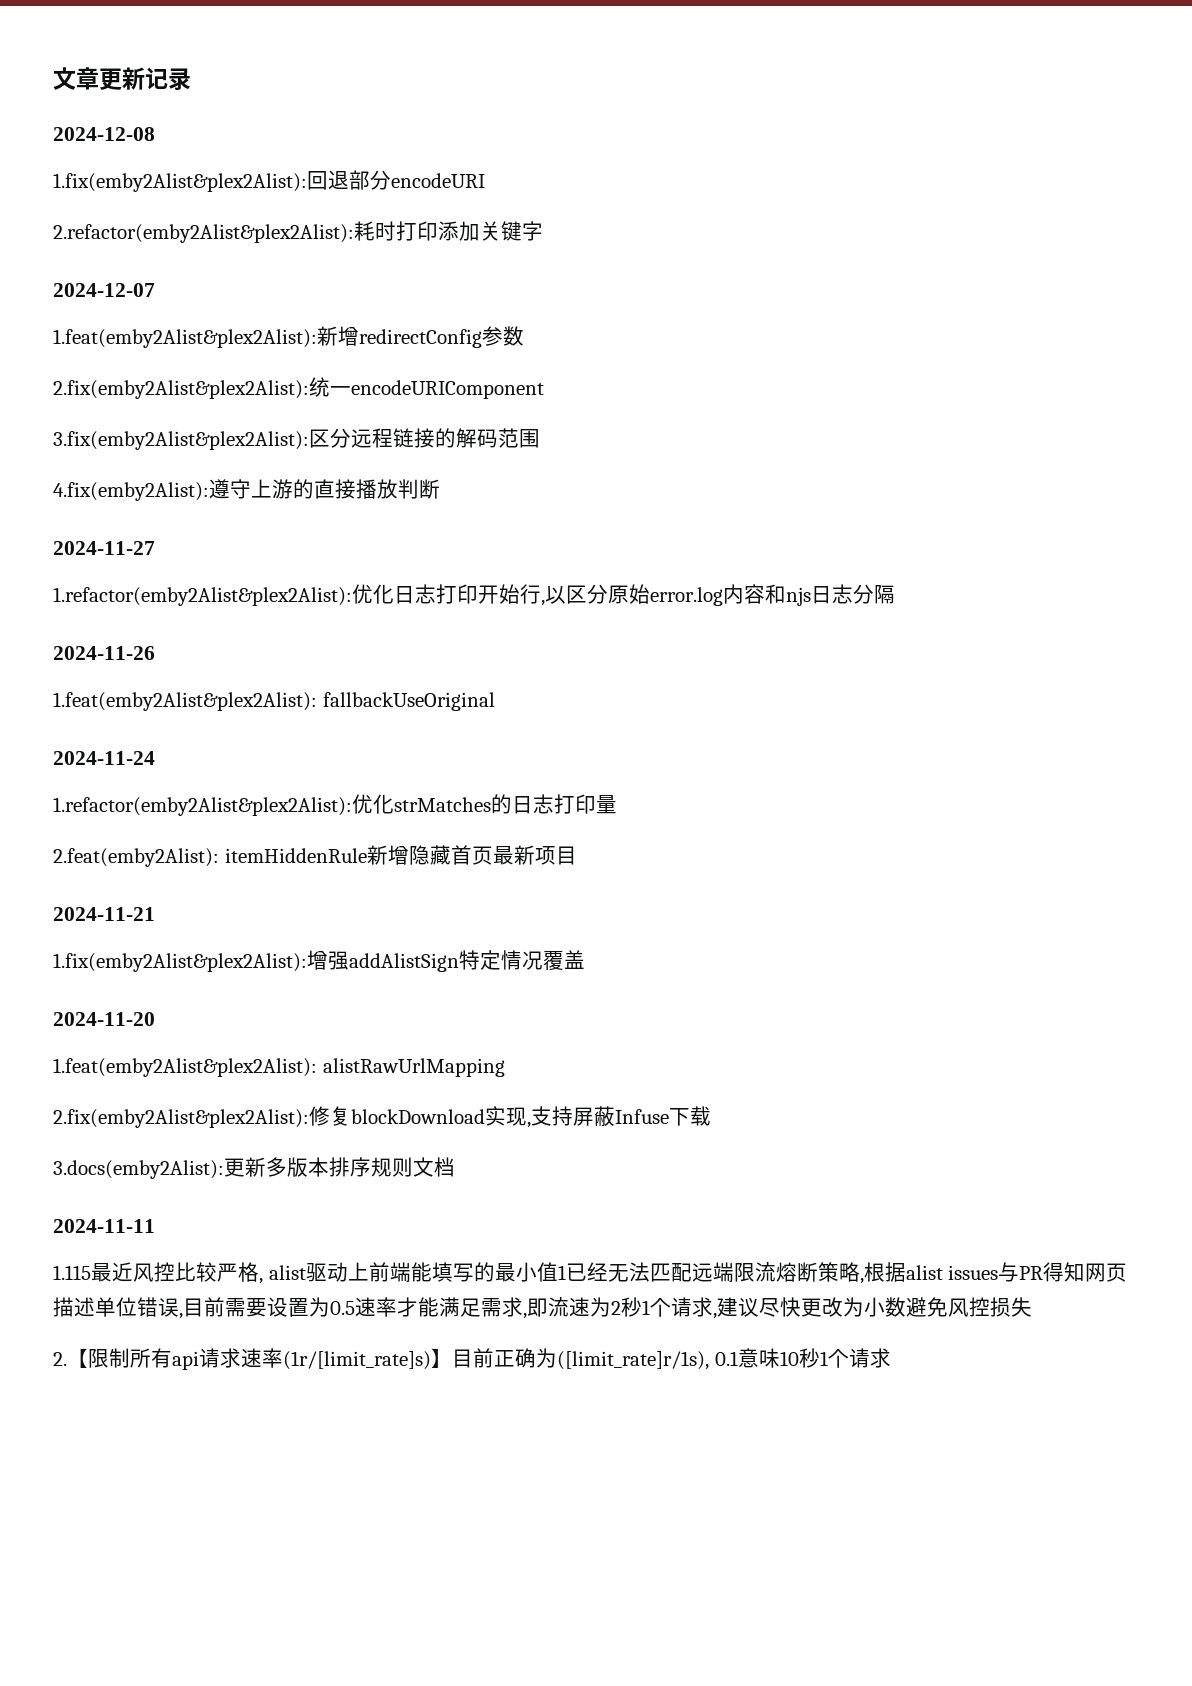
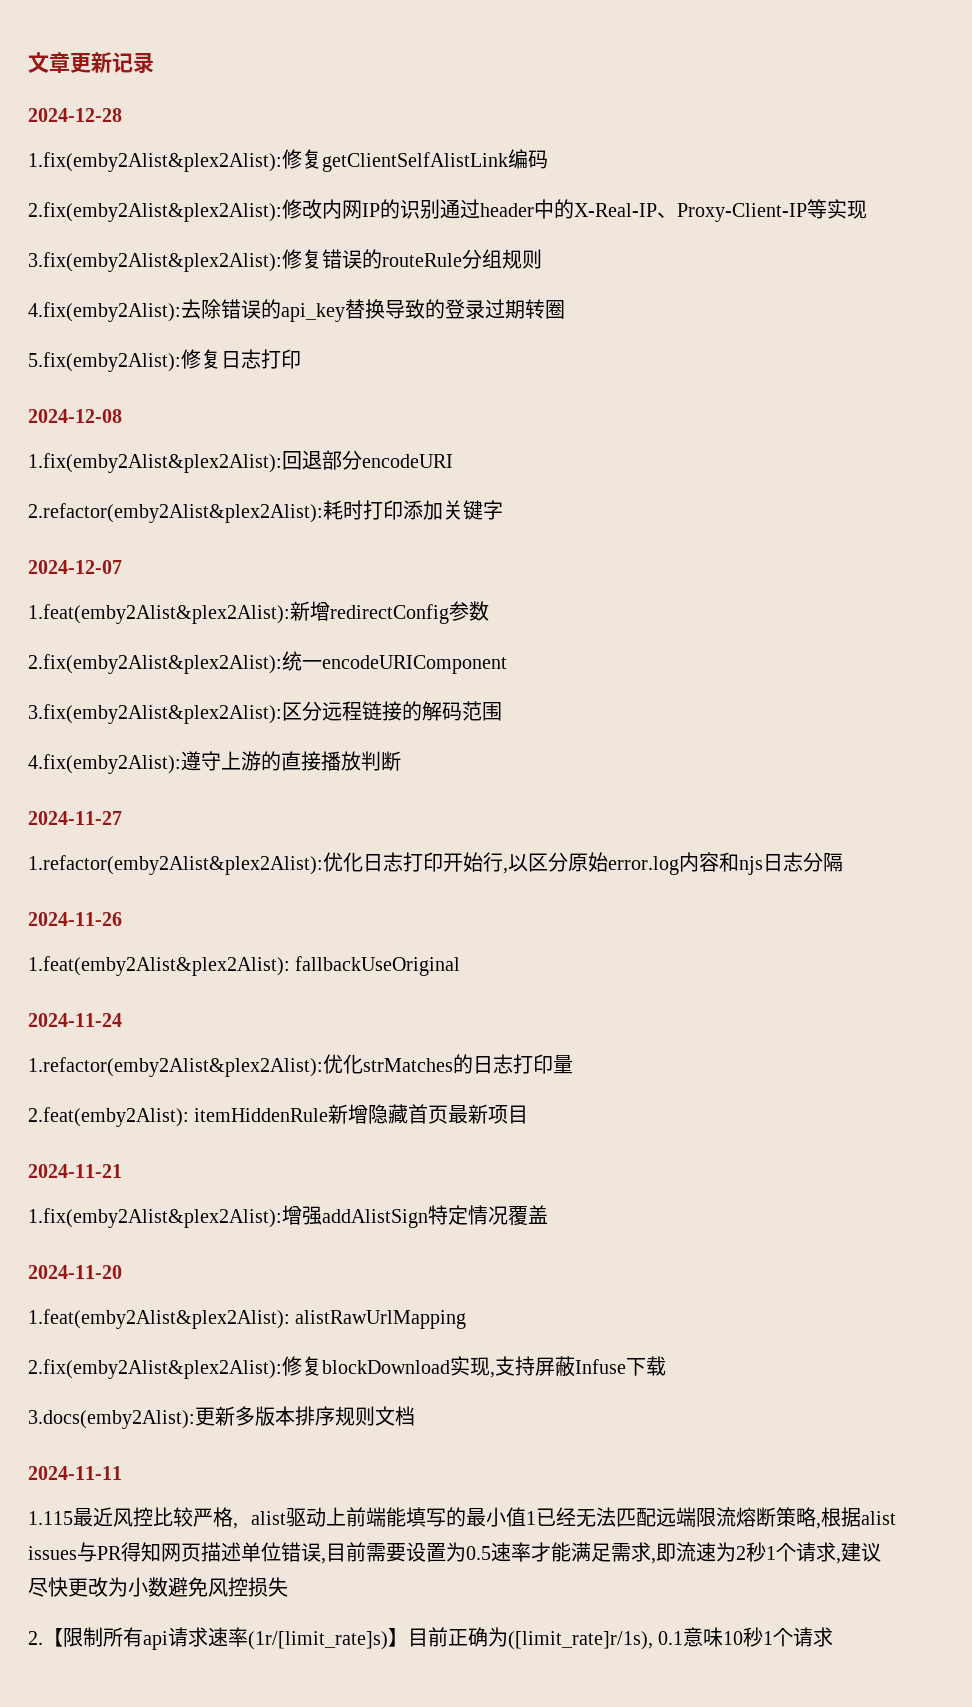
+ 2024-12-28
+ 1.fix(emby2Alist&plex2Alist):修复getClientSelfAlistLink编码
+ 2.fix(emby2Alist&plex2Alist):修改内网IP的识别通过header中的X-Real-IP、Proxy-Client-IP等实现
+ 3.fix(emby2Alist&plex2Alist):修复错误的routeRule分组规则
+ 4.fix(emby2Alist):去除错误的api_key替换导致的登录过期转圈
+ 5.fix(emby2Alist):修复日志打印

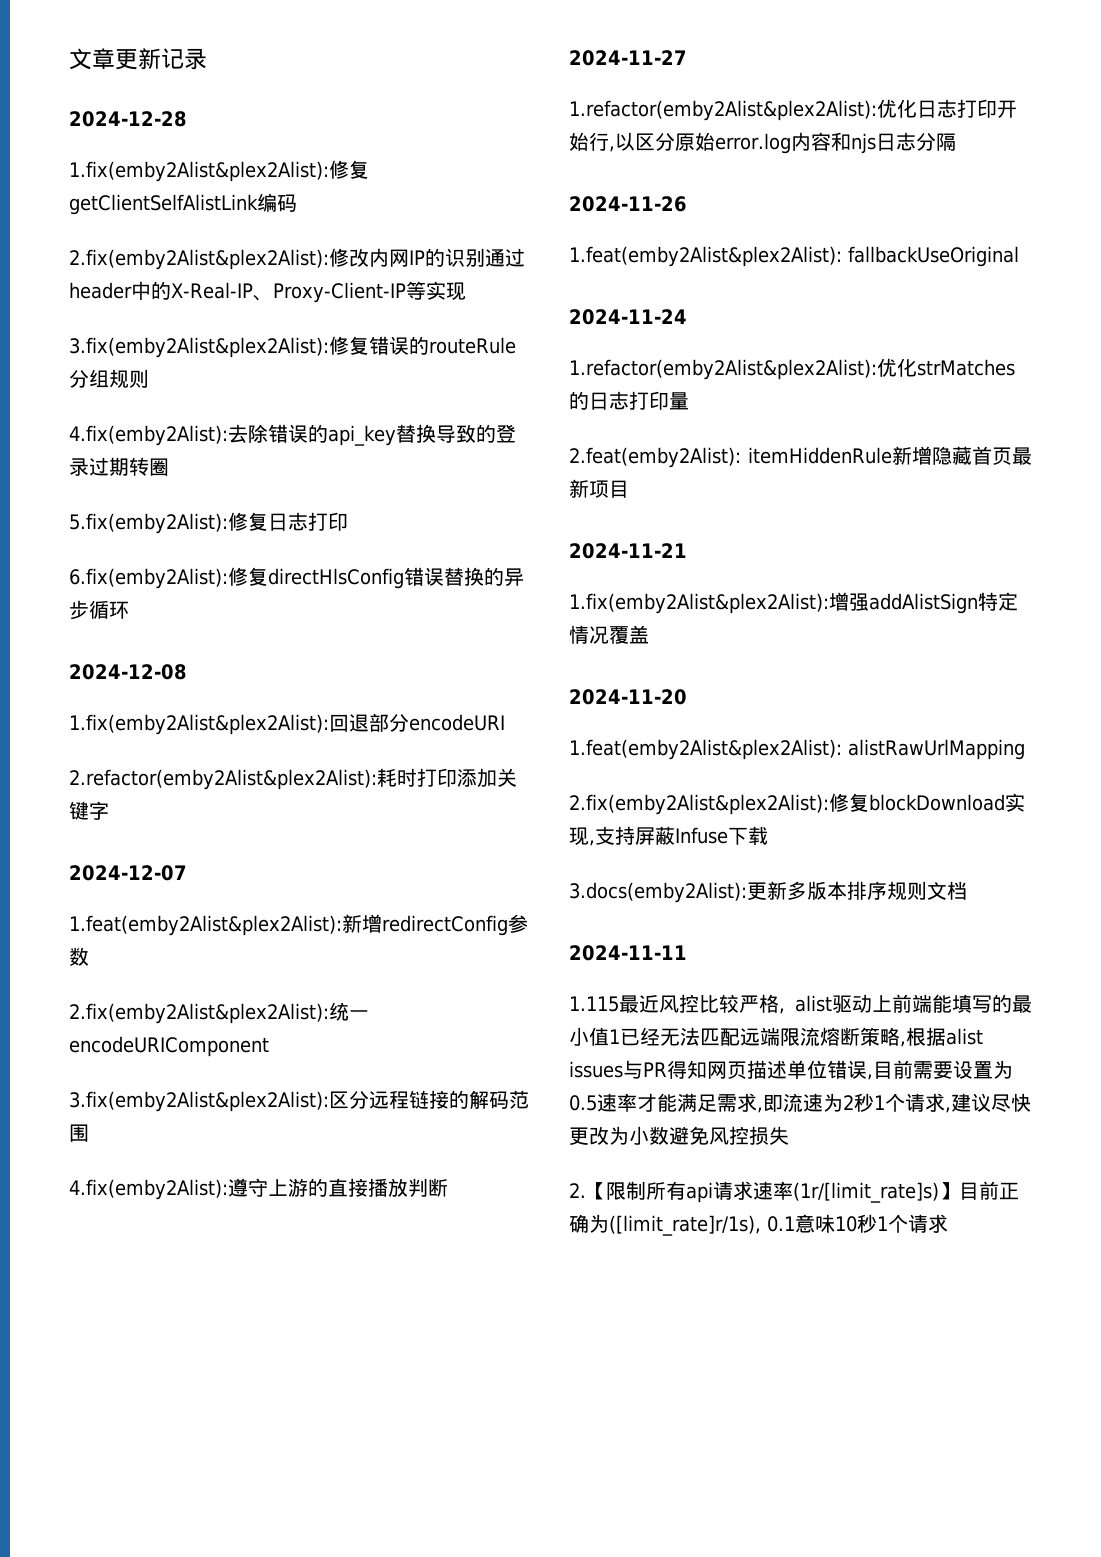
+ 6.fix(emby2Alist):修复directHlsConfig错误替换的异步循环

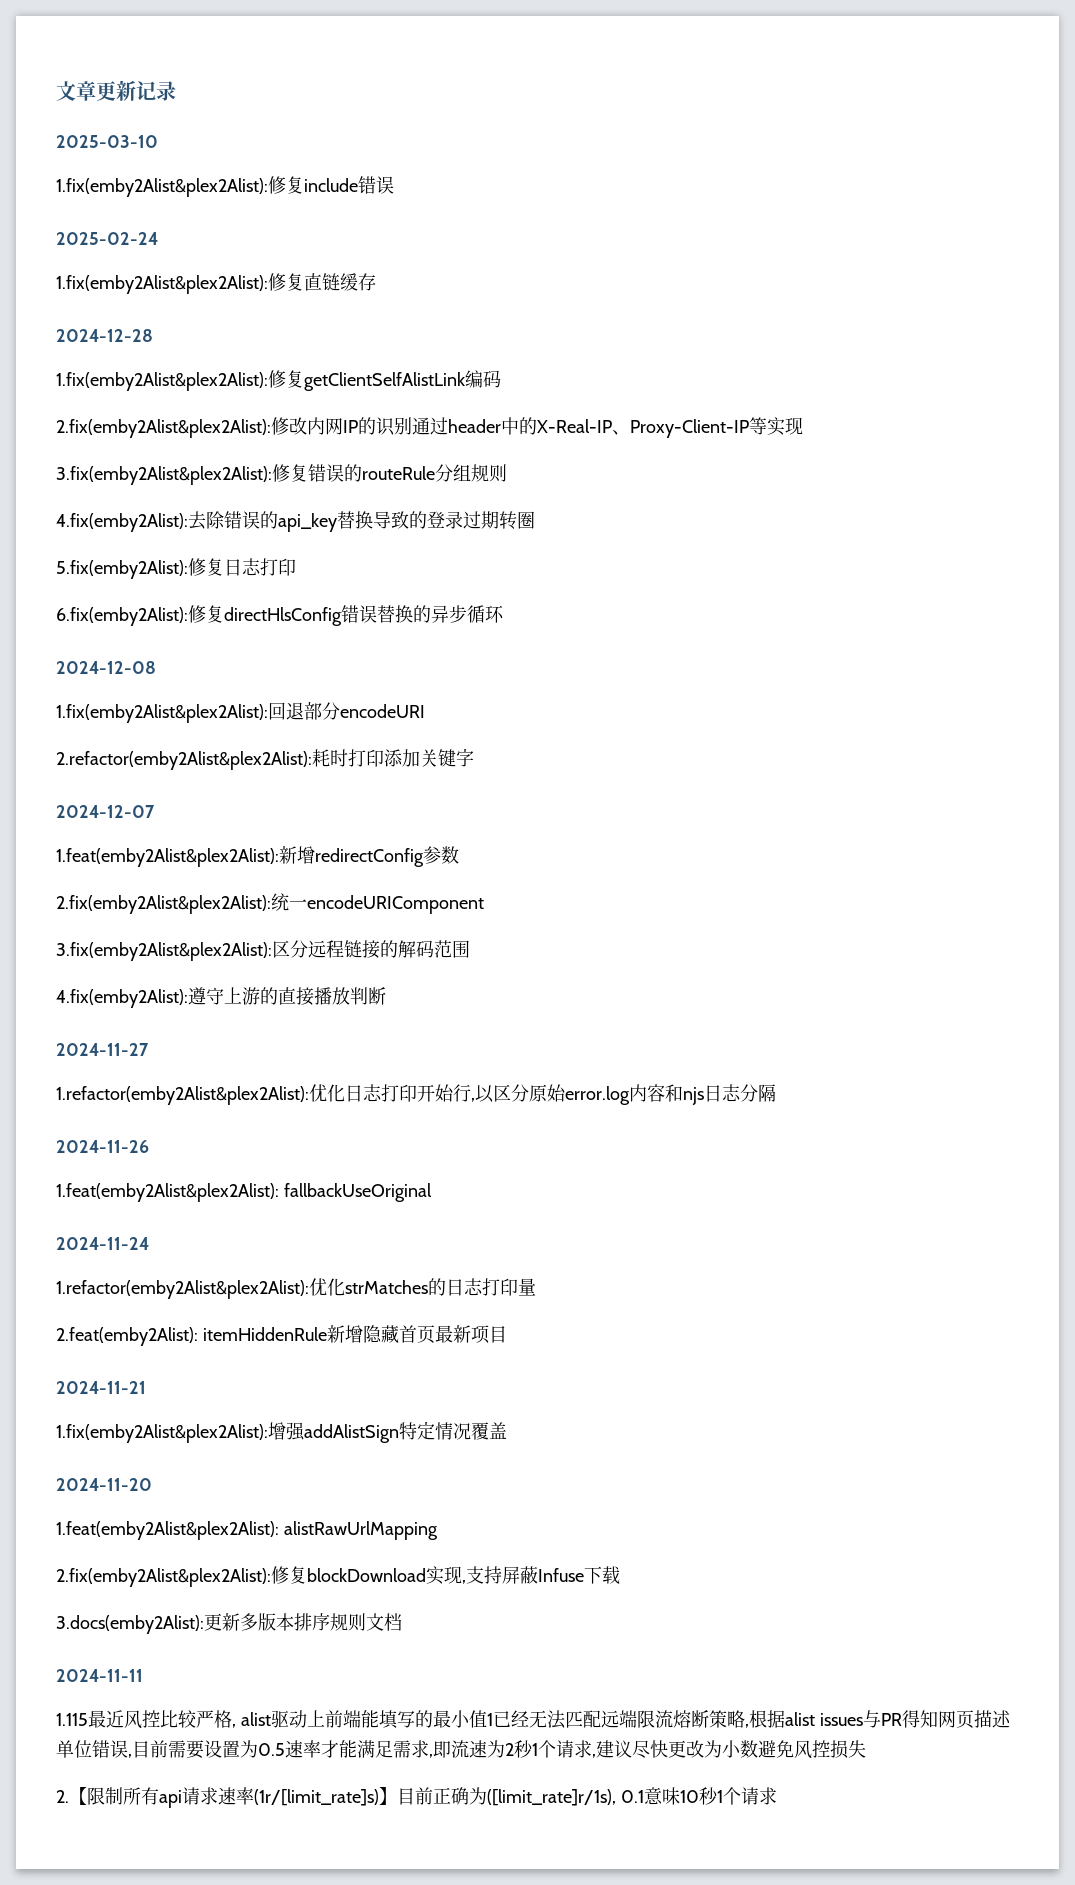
+ 2025-03-10
+ 1.fix(emby2Alist&plex2Alist):修复include错误
+ 2025-02-24
+ 1.fix(emby2Alist&plex2Alist):修复直链缓存

